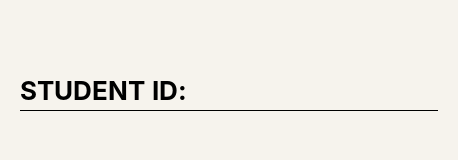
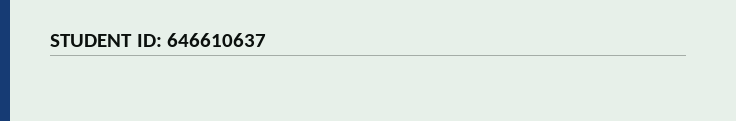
- STUDENT ID:
+ STUDENT ID: 646610637

